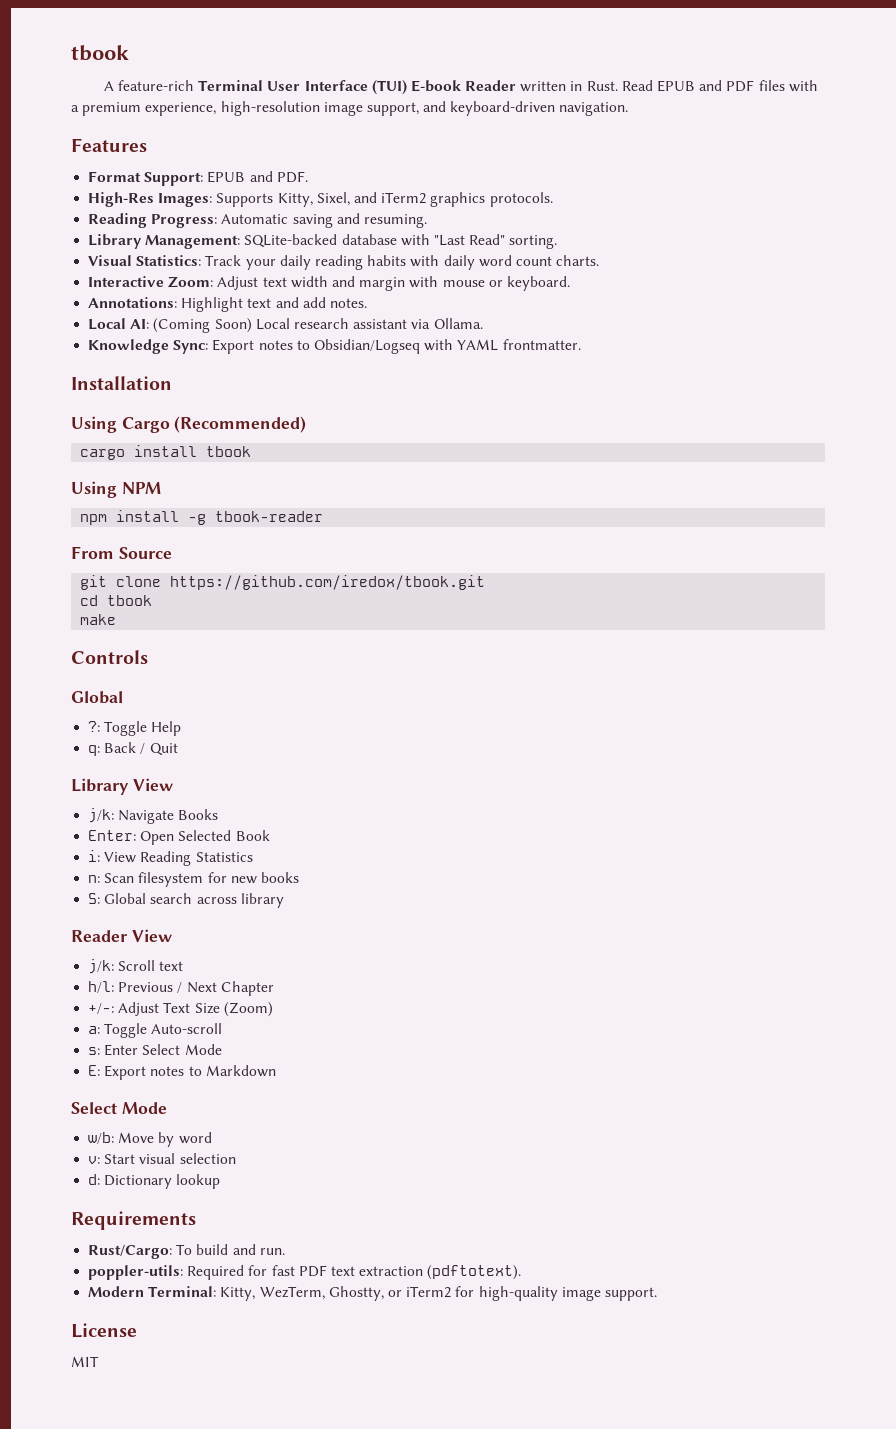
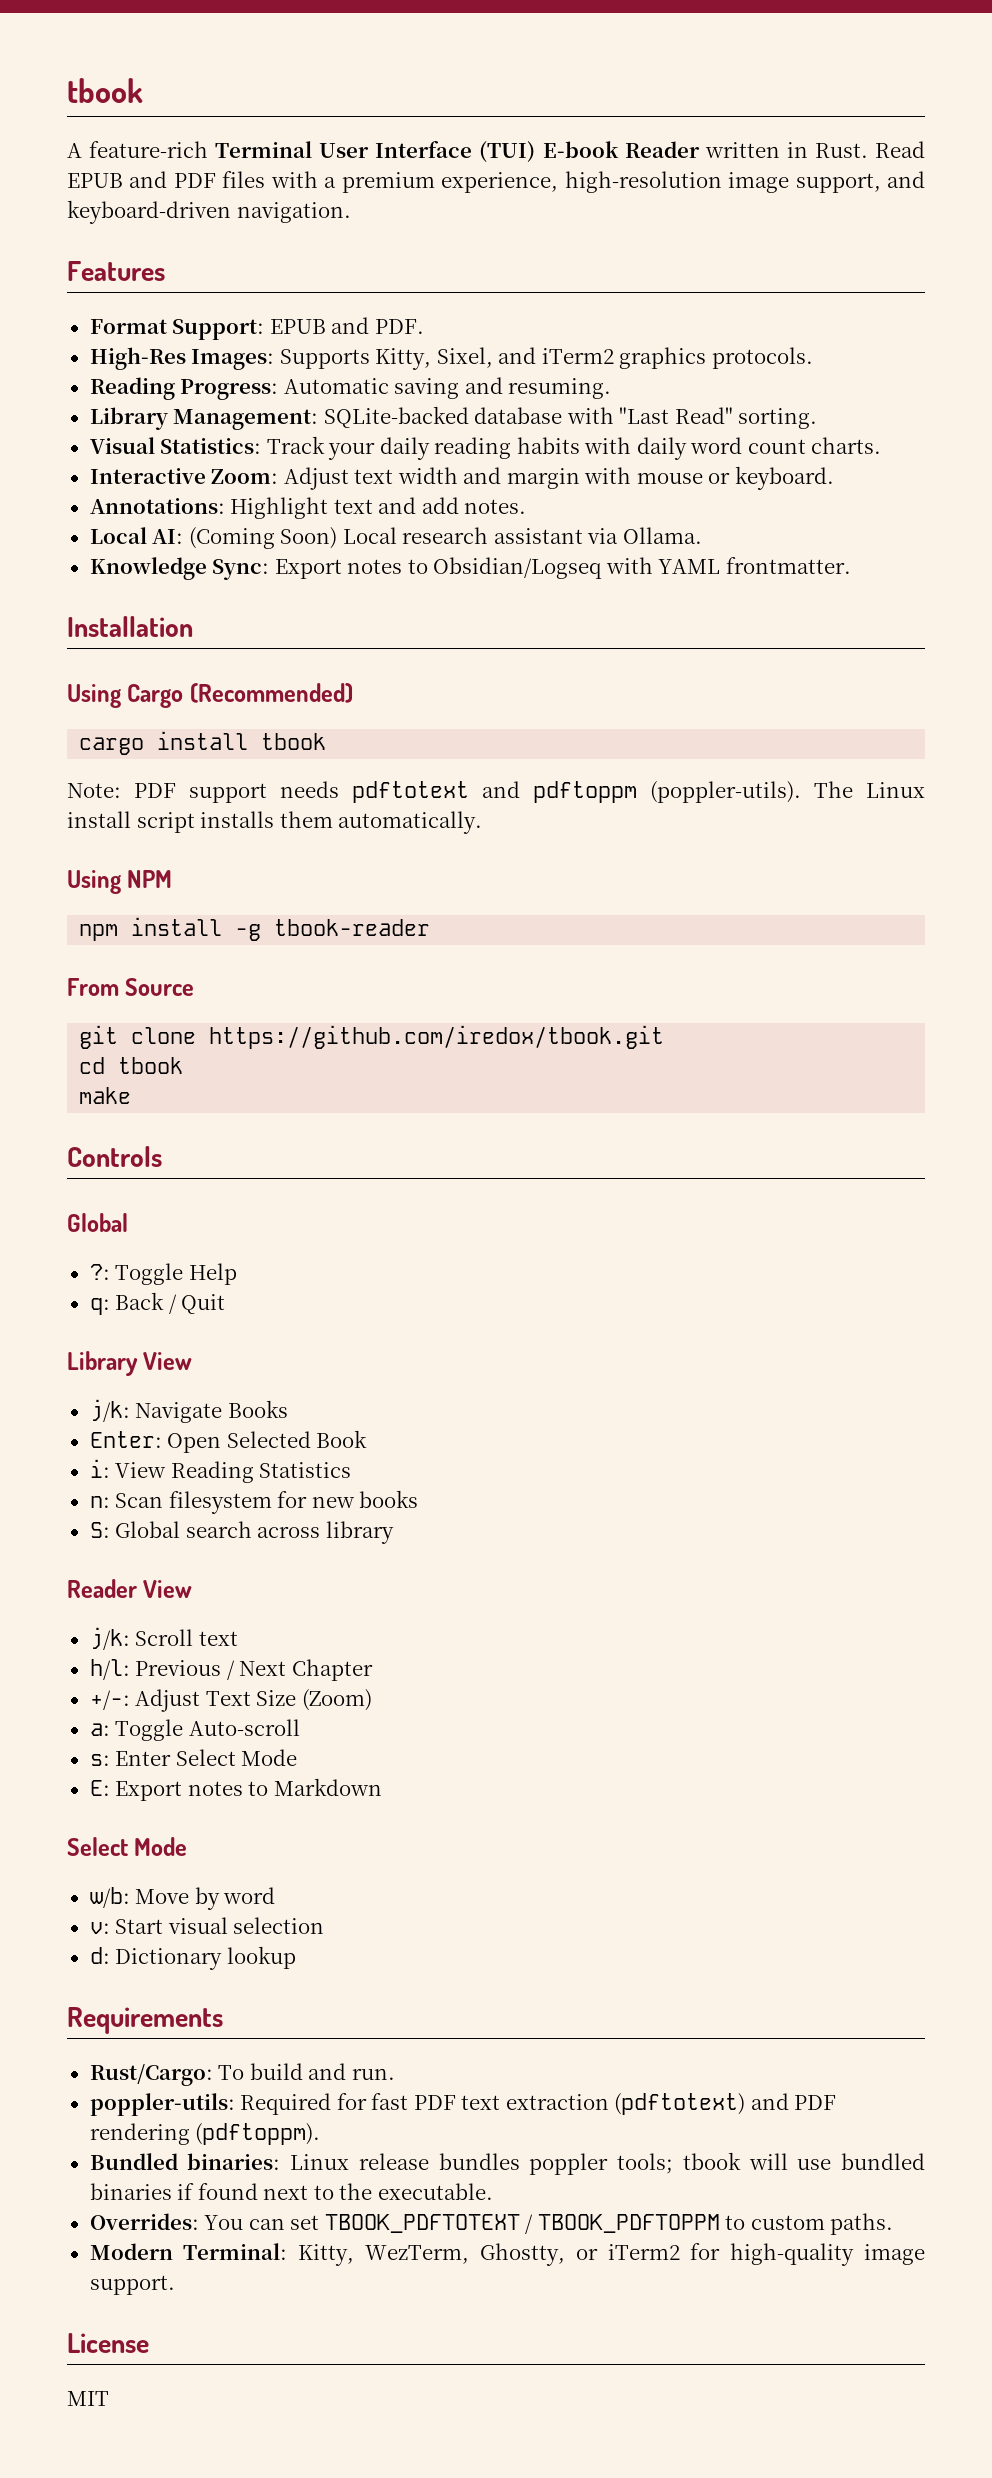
+ Note: PDF support needs pdftotext and pdftoppm (poppler-utils). The Linux install script installs them automatically.
- poppler-utils: Required for fast PDF text extraction (pdftotext).
+ poppler-utils: Required for fast PDF text extraction (pdftotext) and PDF rendering (pdftoppm).
+ Bundled binaries: Linux release bundles poppler tools; tbook will use bundled binaries if found next to the executable.
+ Overrides: You can set TBOOK_PDFTOTEXT / TBOOK_PDFTOPPM to custom paths.

